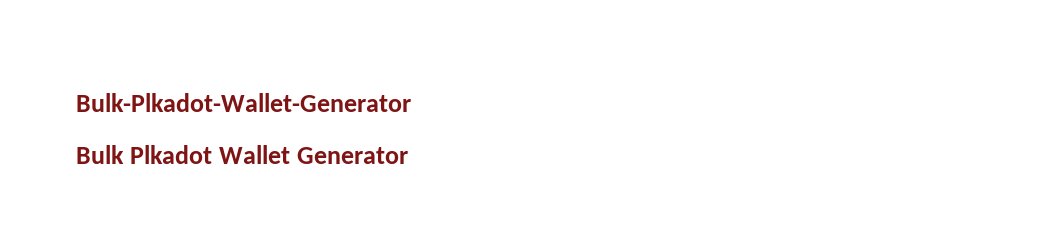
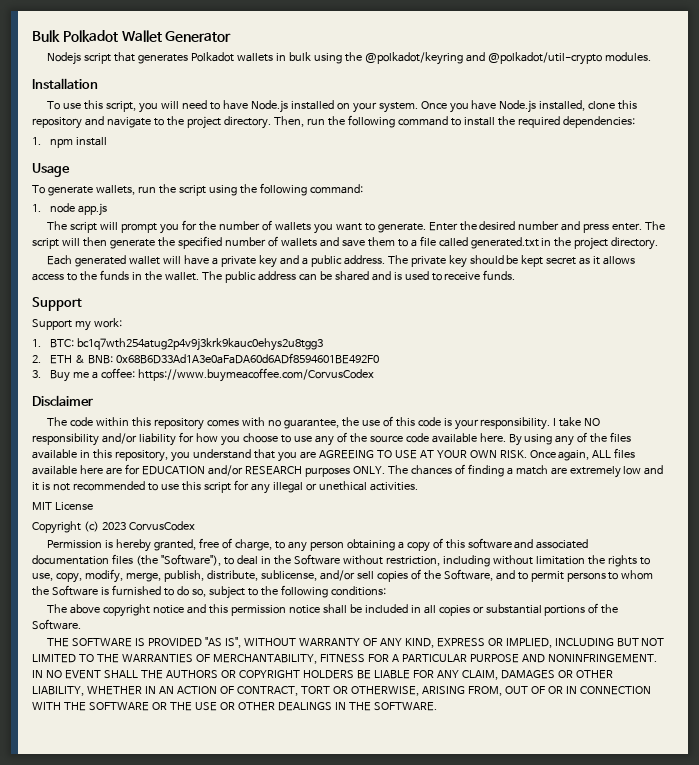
- Bulk-Plkadot-Wallet-Generator
- Bulk Plkadot Wallet Generator
+ Bulk Polkadot Wallet Generator
+ Nodejs script that generates Polkadot wallets in bulk using the @polkadot/keyring and @polkadot/util-crypto modules.
+ Installation
+ To use this script, you will need to have Node.js installed on your system. Once you have Node.js installed, clone this repository and navigate to the project directory. Then, run the following command to install the required dependencies:
+ 1. npm install
+ Usage
+ To generate wallets, run the script using the following command:
+ 1. node app.js
+ The script will prompt you for the number of wallets you want to generate. Enter the desired number and press enter. The script will then generate the specified number of wallets and save them to a file called generated.txt in the project directory.
+ Each generated wallet will have a private key and a public address. The private key should be kept secret as it allows access to the funds in the wallet. The public address can be shared and is used to receive funds.
+ Support
+ Support my work:
+ 1. BTC: bc1q7wth254atug2p4v9j3krk9kauc0ehys2u8tgg3
+ 2. ETH & BNB: 0x68B6D33Ad1A3e0aFaDA60d6ADf8594601BE492F0
+ 3. Buy me a coffee: https://www.buymeacoffee.com/CorvusCodex
+ Disclaimer
+ The code within this repository comes with no guarantee, the use of this code is your responsibility. I take NO responsibility and/or liability for how you choose to use any of the source code available here. By using any of the files available in this repository, you understand that you are AGREEING TO USE AT YOUR OWN RISK. Once again, ALL files available here are for EDUCATION and/or RESEARCH purposes ONLY. The chances of finding a match are extremely low and it is not recommended to use this script for any illegal or unethical activities.
+ MIT License
+ Copyright (c) 2023 CorvusCodex
+ Permission is hereby granted, free of charge, to any person obtaining a copy of this software and associated documentation files (the "Software"), to deal in the Software without restriction, including without limitation the rights to use, copy, modify, merge, publish, distribute, sublicense, and/or sell copies of the Software, and to permit persons to whom the Software is furnished to do so, subject to the following conditions:
+ The above copyright notice and this permission notice shall be included in all copies or substantial portions of the Software.
+ THE SOFTWARE IS PROVIDED "AS IS", WITHOUT WARRANTY OF ANY KIND, EXPRESS OR IMPLIED, INCLUDING BUT NOT LIMITED TO THE WARRANTIES OF MERCHANTABILITY, FITNESS FOR A PARTICULAR PURPOSE AND NONINFRINGEMENT. IN NO EVENT SHALL THE AUTHORS OR COPYRIGHT HOLDERS BE LIABLE FOR ANY CLAIM, DAMAGES OR OTHER LIABILITY, WHETHER IN AN ACTION OF CONTRACT, TORT OR OTHERWISE, ARISING FROM, OUT OF OR IN CONNECTION WITH THE SOFTWARE OR THE USE OR OTHER DEALINGS IN THE SOFTWARE.

